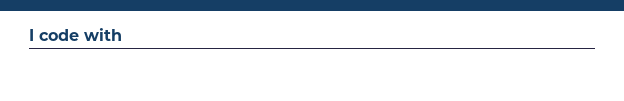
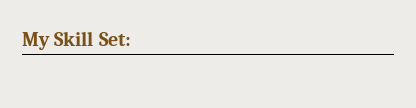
- I code with
+ My Skill Set:

